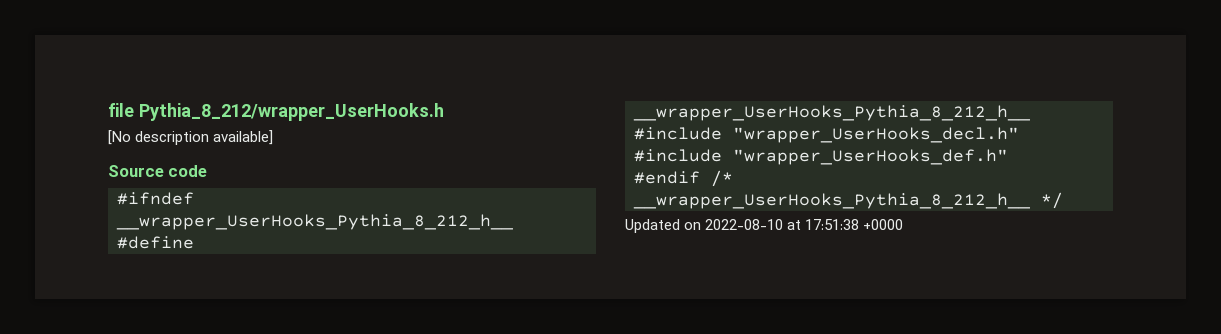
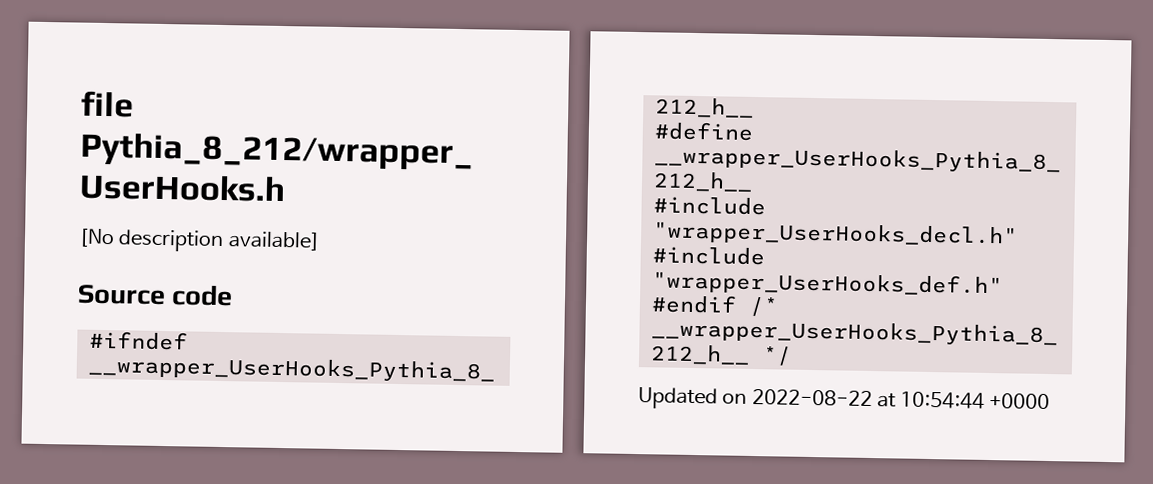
- Updated on 2022-08-10 at 17:51:38 +0000
+ Updated on 2022-08-22 at 10:54:44 +0000

